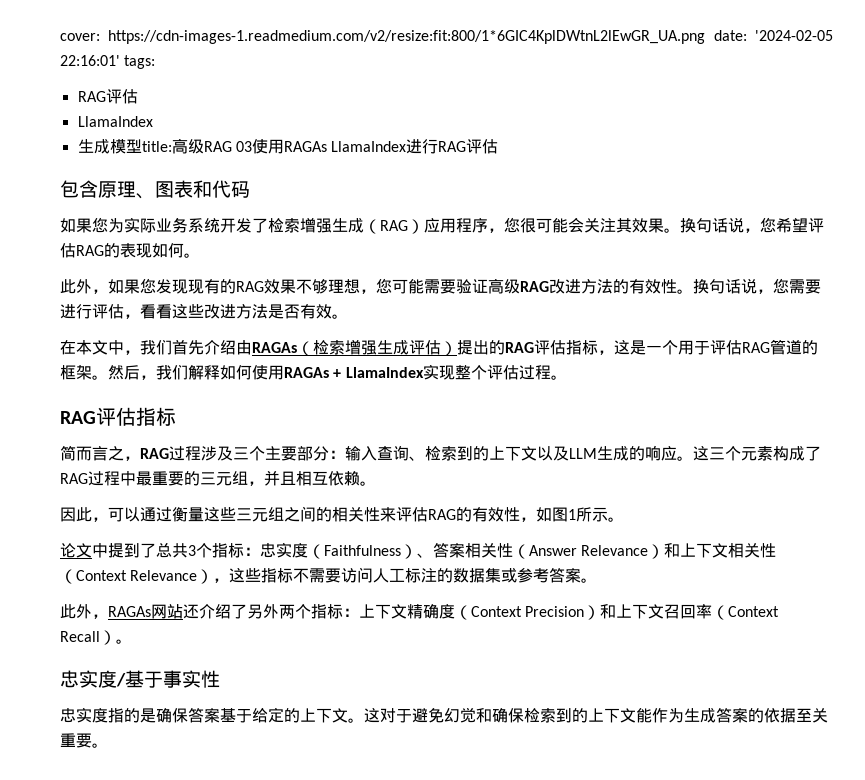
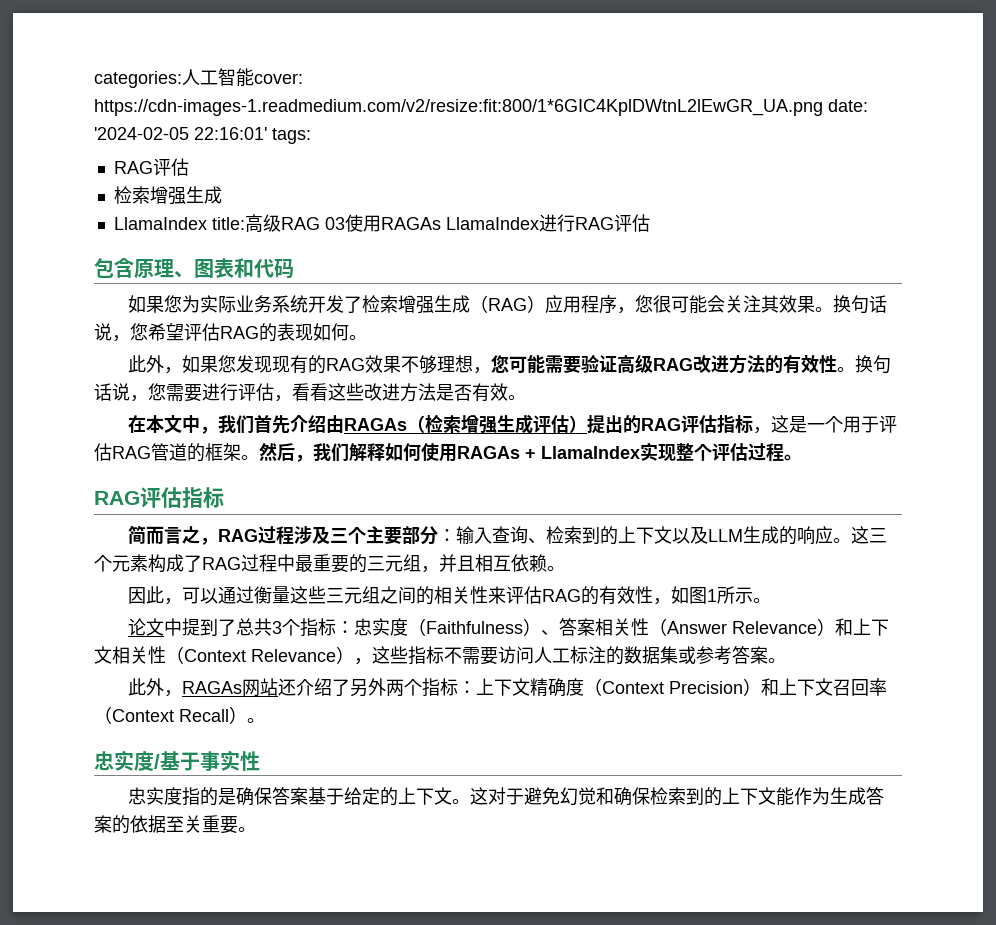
- cover: https://cdn-images-1.readmedium.com/v2/resize:fit:800/1*6GIC4KplDWtnL2lEwGR_UA.png date: '2024-02-05 22:16:01' tags:
+ categories:人工智能cover: https://cdn-images-1.readmedium.com/v2/resize:fit:800/1*6GIC4KplDWtnL2lEwGR_UA.png date: '2024-02-05 22:16:01' tags:
  RAG评估
- LlamaIndex
- 生成模型title:高级RAG 03使用RAGAs LlamaIndex进行RAG评估
+ 检索增强生成
+ LlamaIndex title:高级RAG 03使用RAGAs LlamaIndex进行RAG评估

